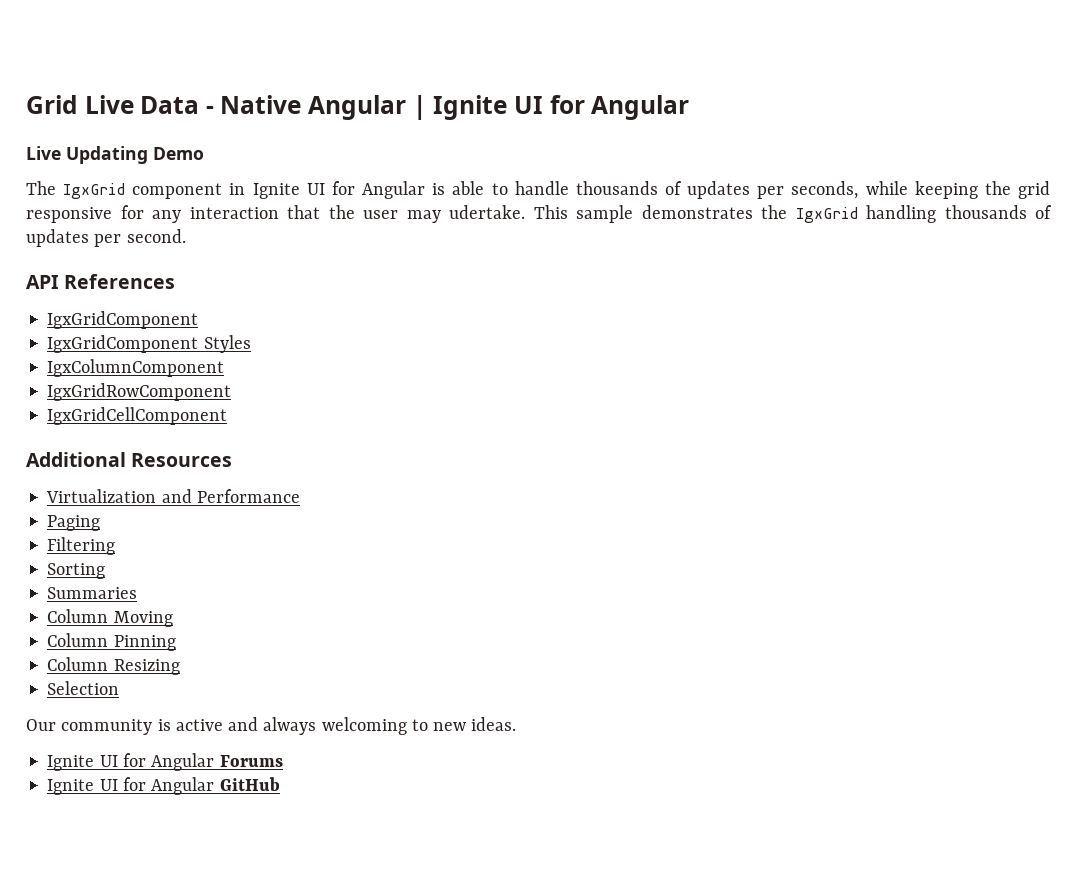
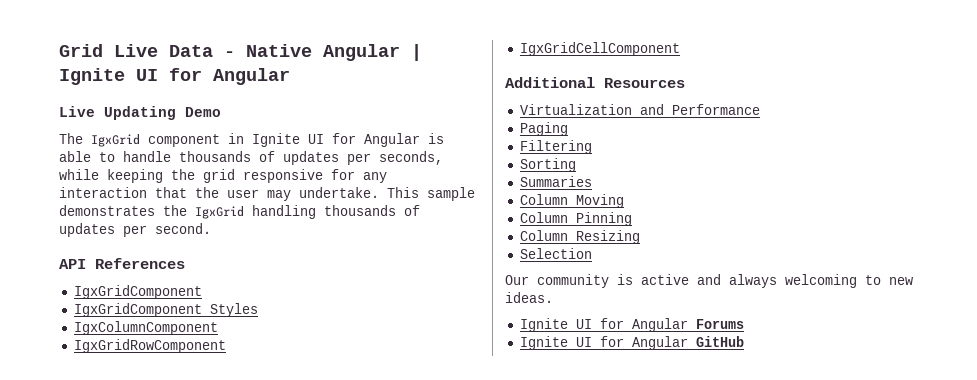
- The IgxGrid component in Ignite UI for Angular is able to handle thousands of updates per seconds, while keeping the grid responsive for any interaction that the user may udertake.
+ The IgxGrid component in Ignite UI for Angular is able to handle thousands of updates per seconds, while keeping the grid responsive for any interaction that the user may undertake.

